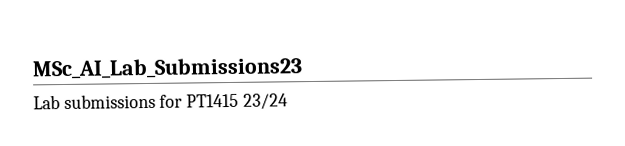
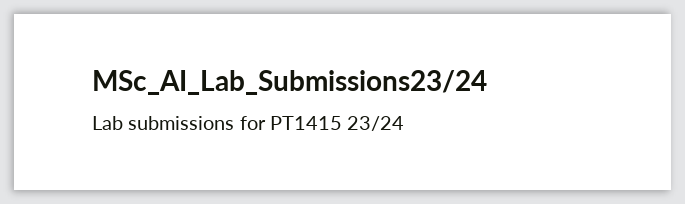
- MSc_AI_Lab_Submissions23
+ MSc_AI_Lab_Submissions23/24

